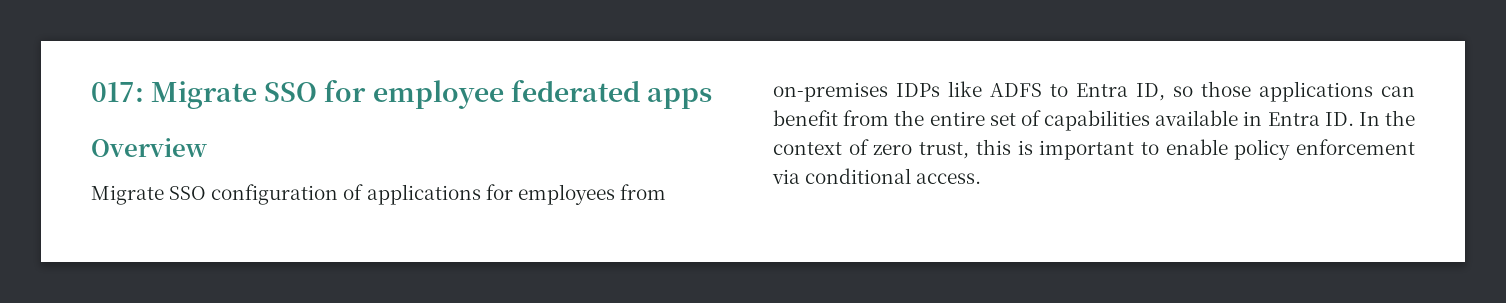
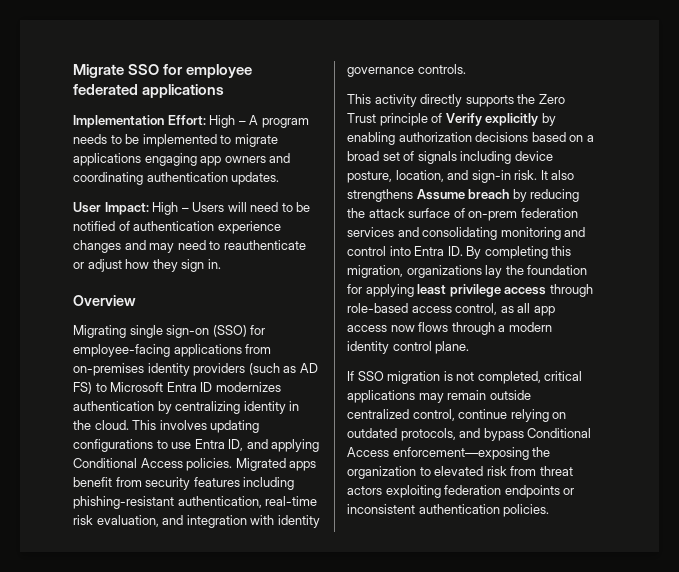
- 017: Migrate SSO for employee federated apps
+ Migrate SSO for employee federated applications
+ Implementation Effort: High – A program needs to be implemented to migrate applications engaging app owners and coordinating authentication updates.
+ User Impact: High – Users will need to be notified of authentication experience changes and may need to reauthenticate or adjust how they sign in.
  Overview
- Migrate SSO configuration of applications for employees from on-premises IDPs like ADFS to Entra ID, so those applications can benefit from the entire set of capabilities available in Entra ID. In the context of zero trust, this is important to enable policy enforcement via conditional access.
+ Migrating single sign-on (SSO) for employee-facing applications from on-premises identity providers (such as AD FS) to Microsoft Entra ID modernizes authentication by centralizing identity in the cloud. This involves updating configurations to use Entra ID, and applying Conditional Access policies. Migrated apps benefit from security features including phishing-resistant authentication, real-time risk evaluation, and integration with identity governance controls.
+ This activity directly supports the Zero Trust principle of Verify explicitly by enabling authorization decisions based on a broad set of signals including device posture, location, and sign-in risk. It also strengthens Assume breach by reducing the attack surface of on-prem federation services and consolidating monitoring and control into Entra ID. By completing this migration, organizations lay the foundation for applying least privilege access through role-based access control, as all app access now flows through a modern identity control plane.
+ If SSO migration is not completed, critical applications may remain outside centralized control, continue relying on outdated protocols, and bypass Conditional Access enforcement—exposing the organization to elevated risk from threat actors exploiting federation endpoints or inconsistent authentication policies.

